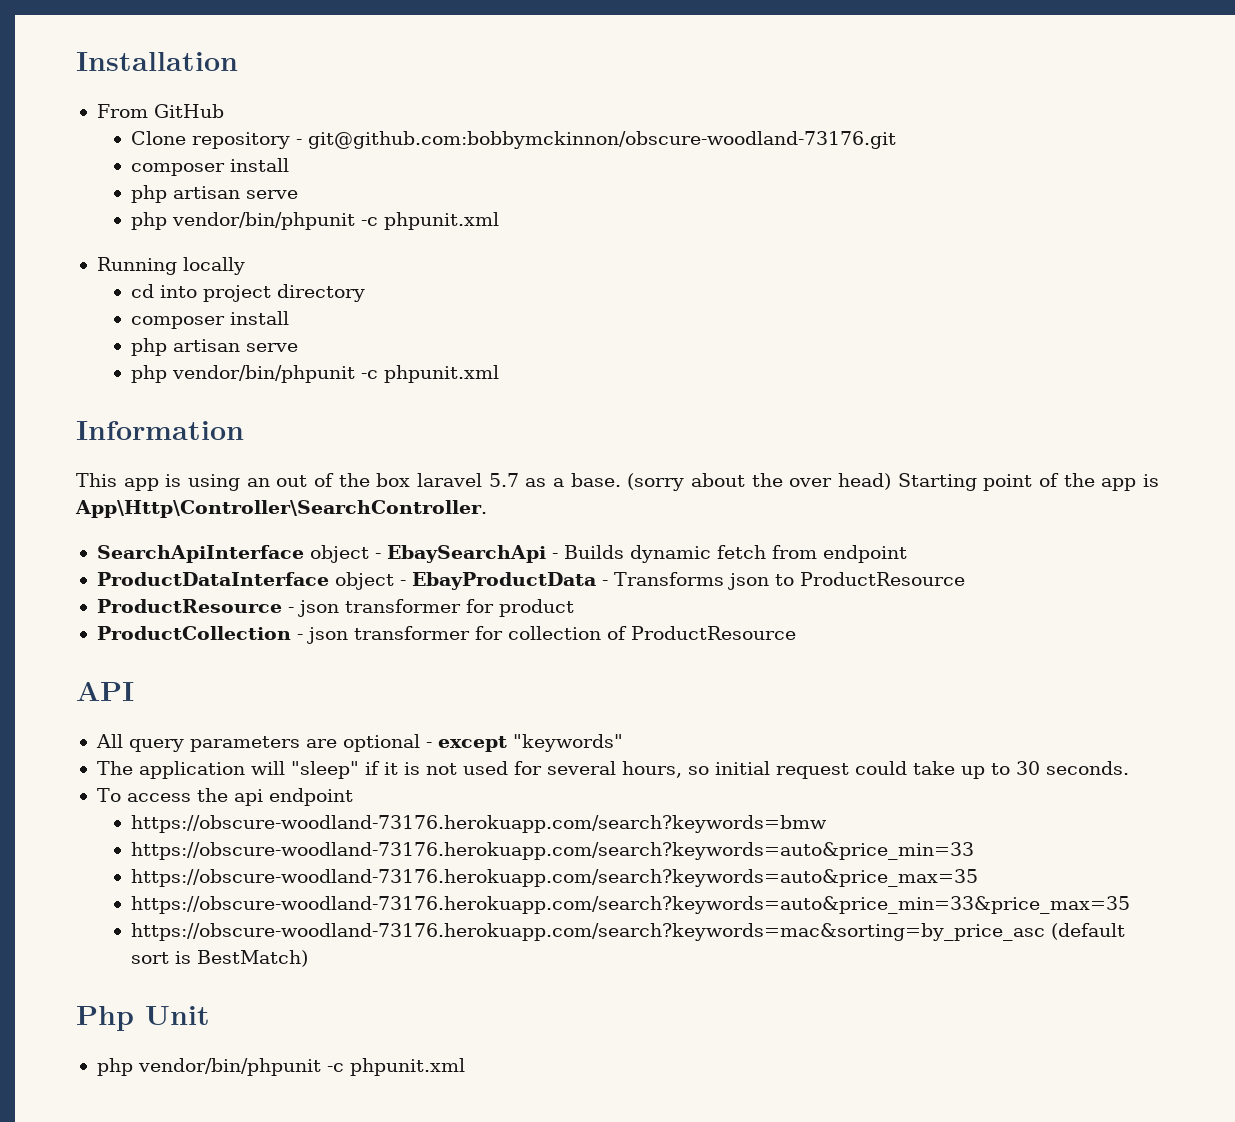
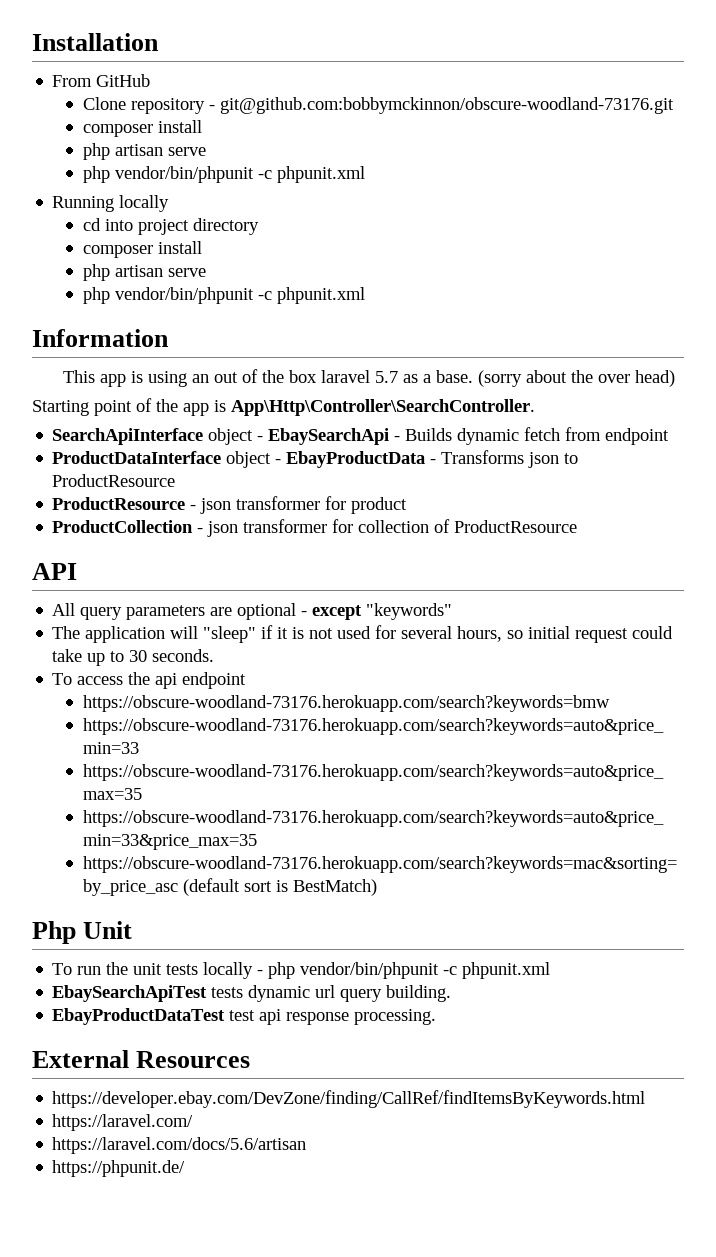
- (sorry about the over head) Starting point of the app is App\Http\Controller\SearchController.
+ (sorry about the over head)
+ Starting point of the app is App\Http\Controller\SearchController.
  Php Unit
- php vendor/bin/phpunit -c phpunit.xml
+ To run the unit tests locally - php vendor/bin/phpunit -c phpunit.xml
+ EbaySearchApiTest tests dynamic url query building.
+ EbayProductDataTest test api response processing.
+ External Resources
+ https://developer.ebay.com/DevZone/finding/CallRef/findItemsByKeywords.html
+ https://laravel.com/
+ https://laravel.com/docs/5.6/artisan
+ https://phpunit.de/

